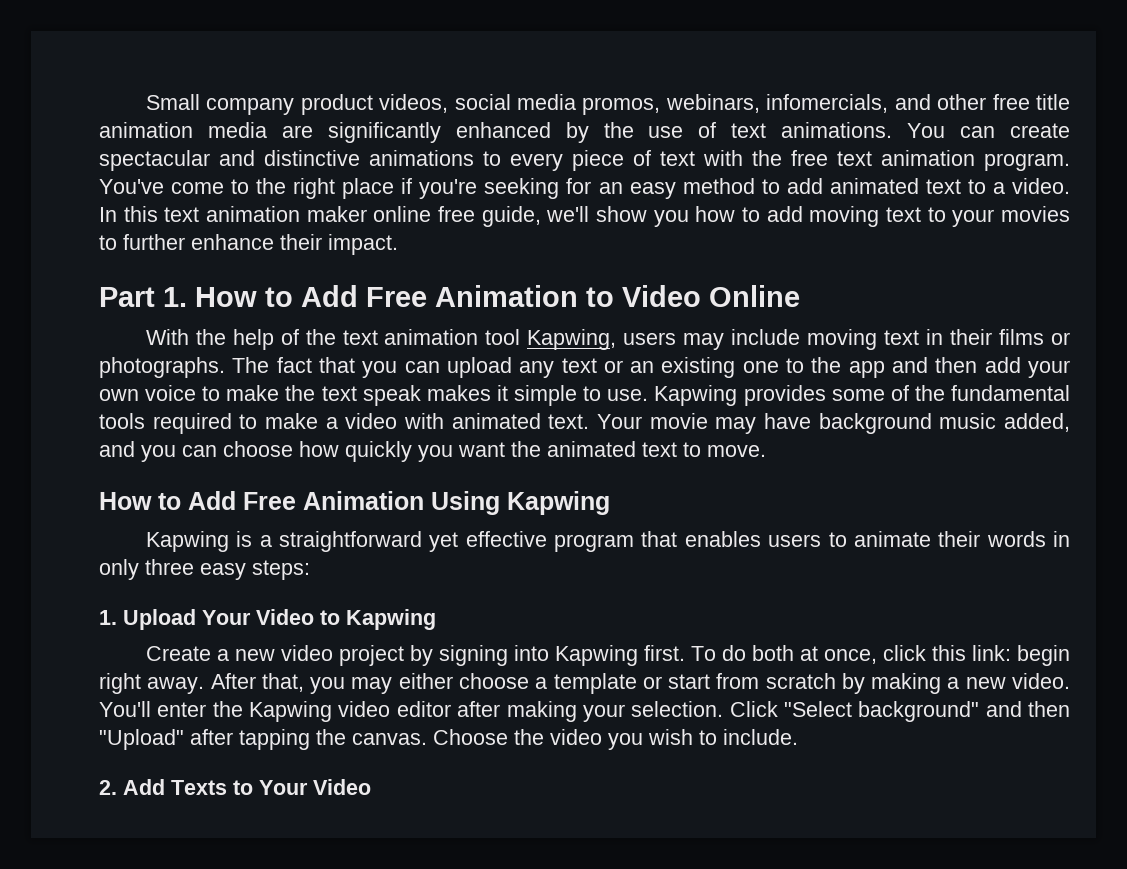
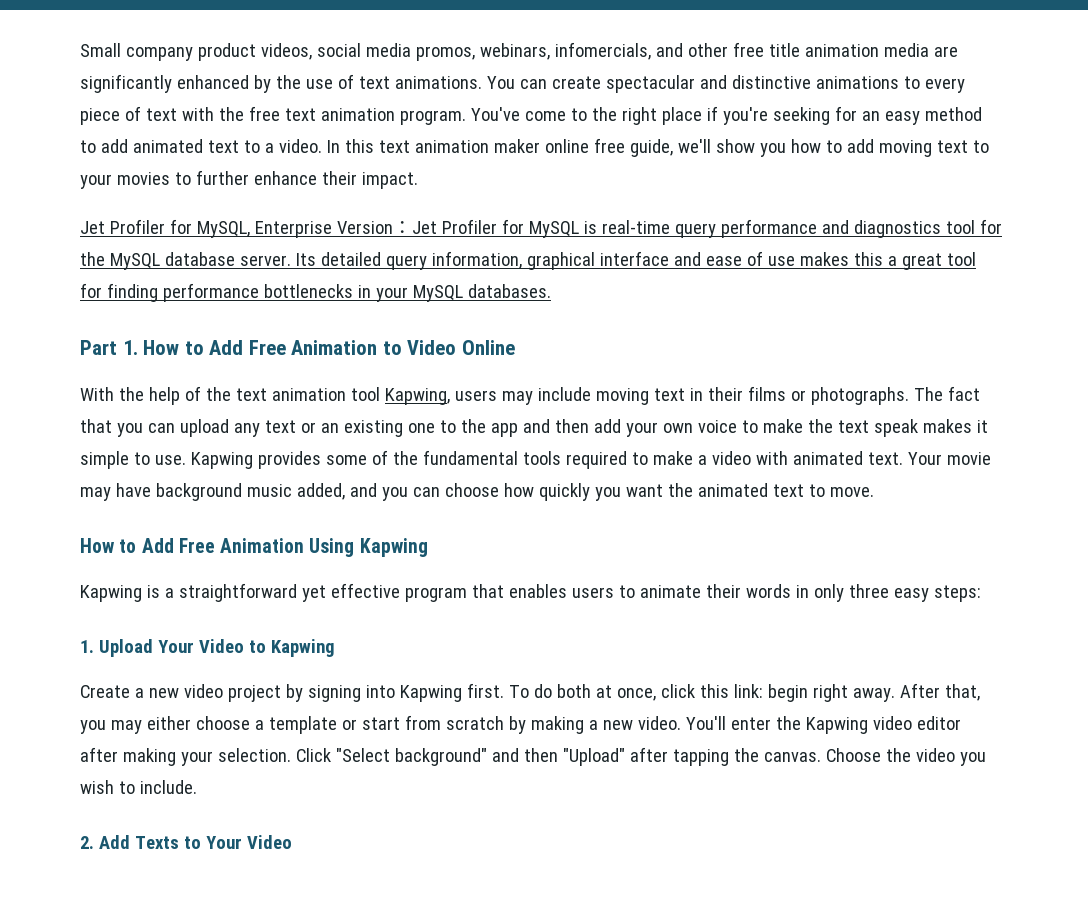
+ Jet Profiler for MySQL, Enterprise Version：Jet Profiler for MySQL is real-time query performance and diagnostics tool for the MySQL database server. Its detailed query information, graphical interface and ease of use makes this a great tool for finding performance bottlenecks in your MySQL databases.

